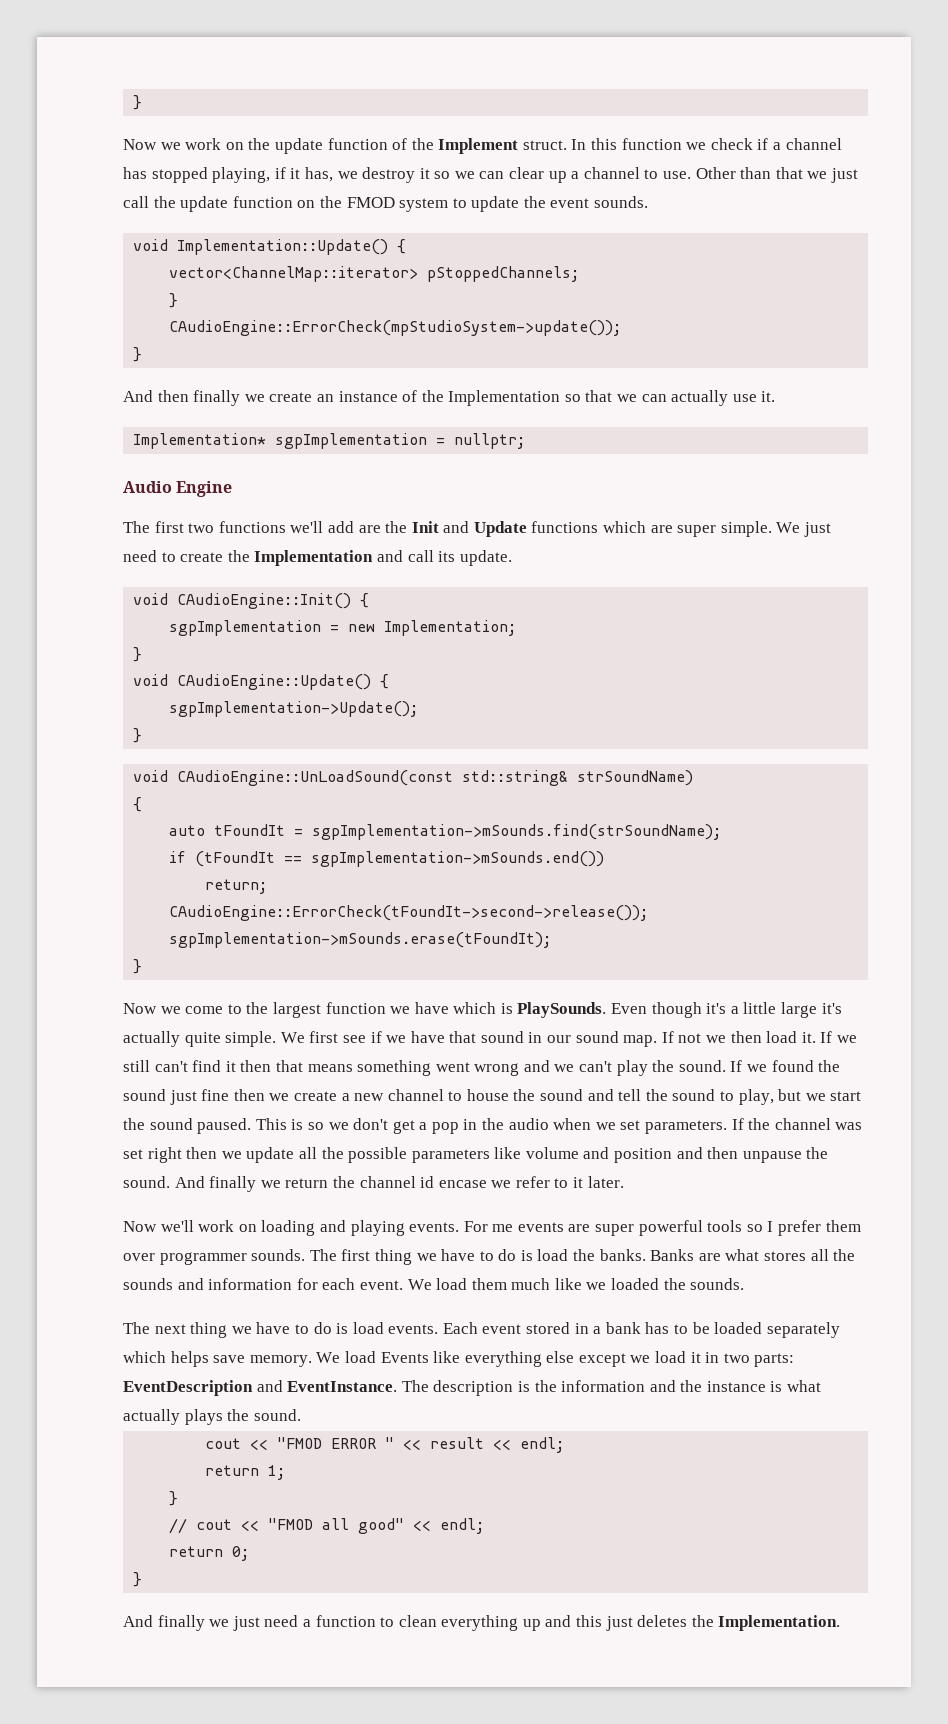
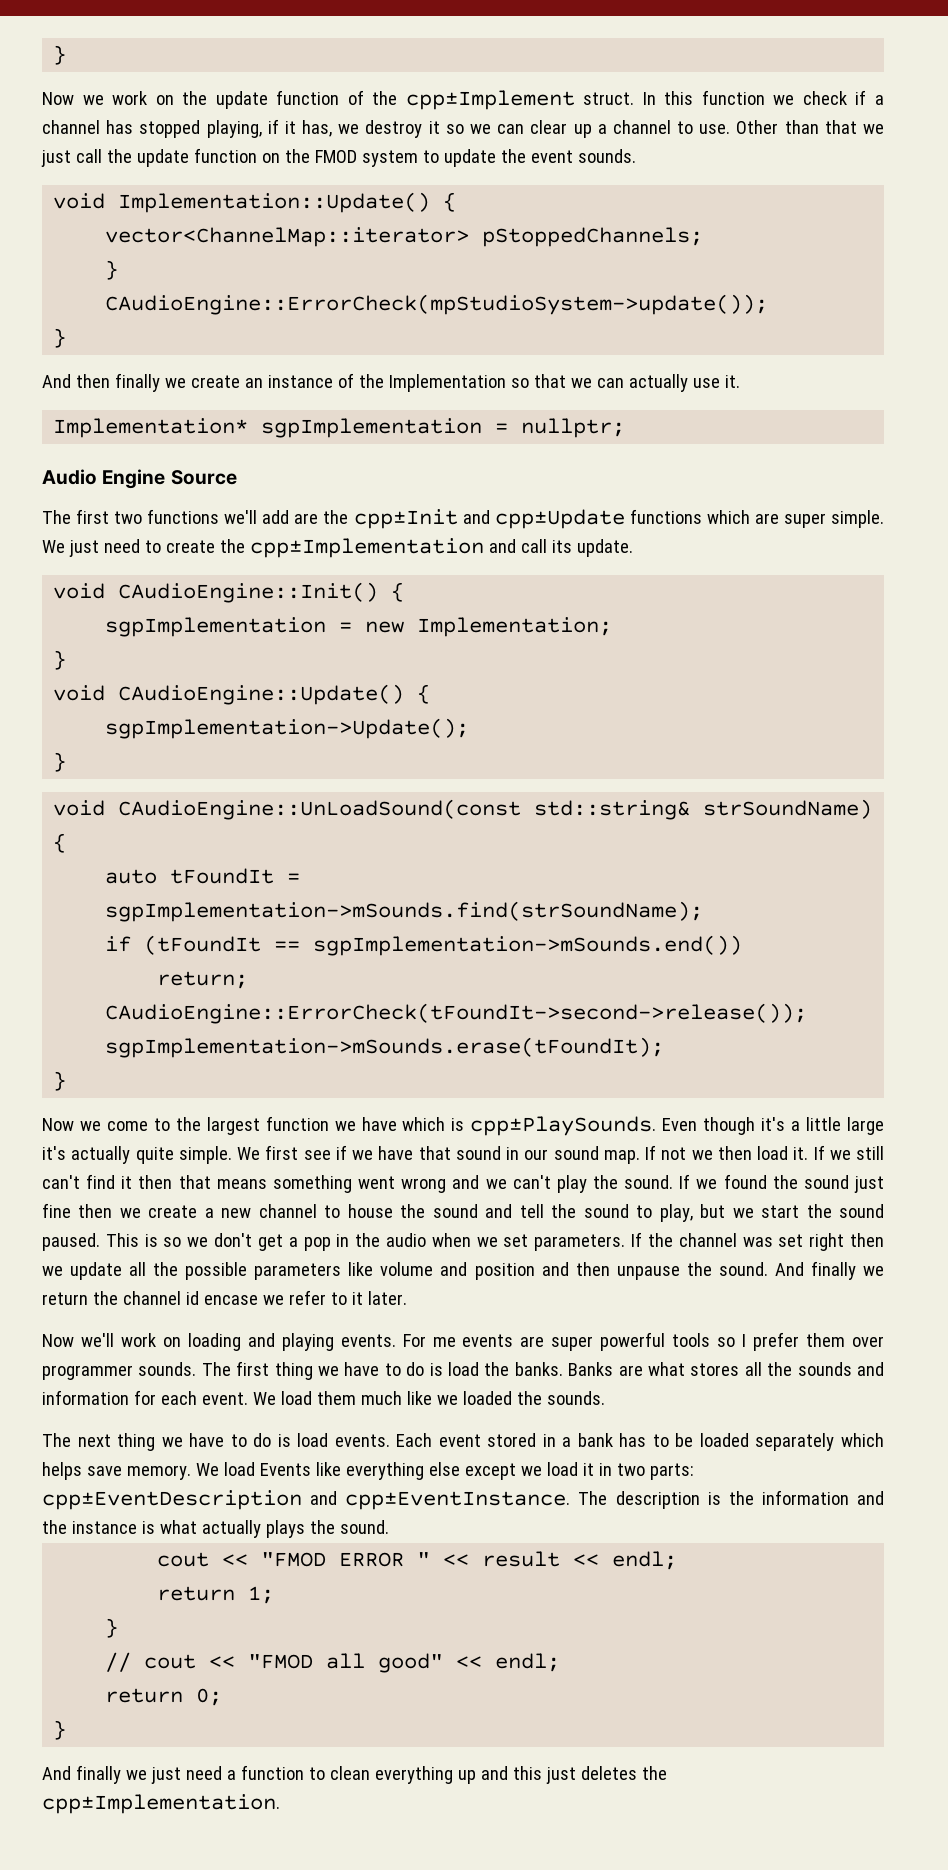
- Now we work on the update function of the Implement struct.
+ Now we work on the update function of the cpp±Implement struct.
- Audio Engine
+ Audio Engine Source
- The first two functions we'll add are the Init and Update functions which are super simple.
+ The first two functions we'll add are the cpp±Init and cpp±Update functions which are super simple.
- We just need to create the Implementation and call its update.
+ We just need to create the cpp±Implementation and call its update.
- Now we come to the largest function we have which is PlaySounds.
+ Now we come to the largest function we have which is cpp±PlaySounds.
- We load Events like everything else except we load it in two parts: EventDescription and EventInstance.
+ We load Events like everything else except we load it in two parts: cpp±EventDescription and cpp±EventInstance.
- And finally we just need a function to clean everything up and this just deletes the Implementation.
+ And finally we just need a function to clean everything up and this just deletes the cpp±Implementation.

